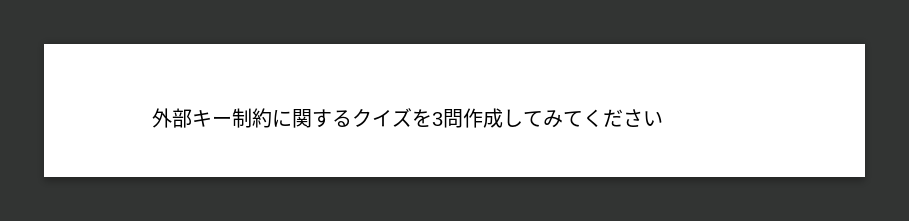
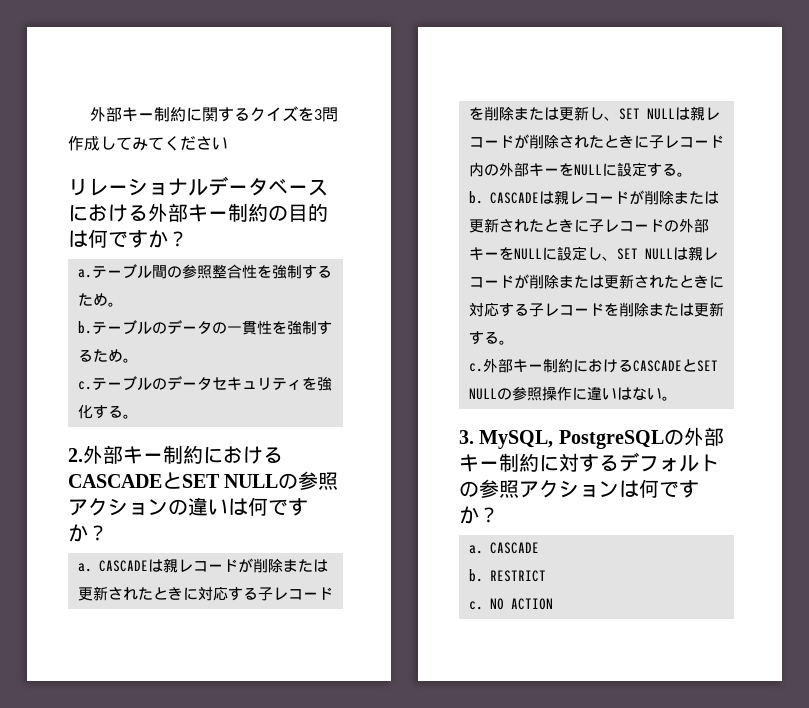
+ リレーショナルデータベースにおける外部キー制約の目的は何ですか？
+ a.テーブル間の参照整合性を強制するため。
+ b.テーブルのデータの一貫性を強制するため。
+ c.テーブルのデータセキュリティを強化する。
+ 2.外部キー制約におけるCASCADEとSET NULLの参照アクションの違いは何ですか？
+ a. CASCADEは親レコードが削除または更新されたときに対応する子レコードを削除または更新し、SET NULLは親レコードが削除されたときに子レコード内の外部キーをNULLに設定する。
+ b. CASCADEは親レコードが削除または更新されたときに子レコードの外部キーをNULLに設定し、SET NULLは親レコードが削除または更新されたときに対応する子レコードを削除または更新する。
+ c.外部キー制約におけるCASCADEとSET NULLの参照操作に違いはない。
+ 3. MySQL, PostgreSQLの外部キー制約に対するデフォルトの参照アクションは何ですか？
+ a. CASCADE
+ b. RESTRICT
+ c. NO ACTION

